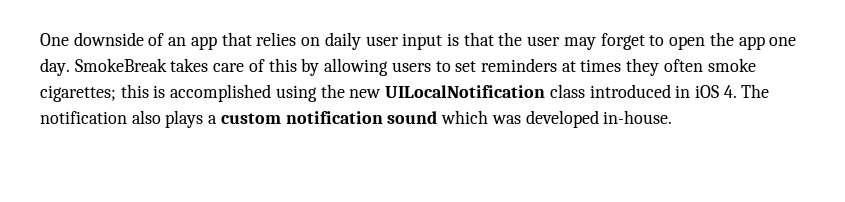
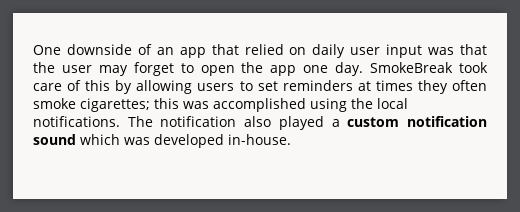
- One downside of an app that relies on daily user input is that the user may forget to open the app one day.
+ One downside of an app that relied on daily user input was that the user may forget to open the app one day.
- SmokeBreak takes care of this by allowing users to set reminders at times they often smoke cigarettes; this is accomplished using the new UILocalNotification class introduced in iOS 4. The notification also plays a custom notification sound which was developed in-house.
+ SmokeBreak took care of this by allowing users to set reminders at times they often smoke cigarettes; this was accomplished using the local notifications. The notification also played a custom notification sound which was developed in-house.

